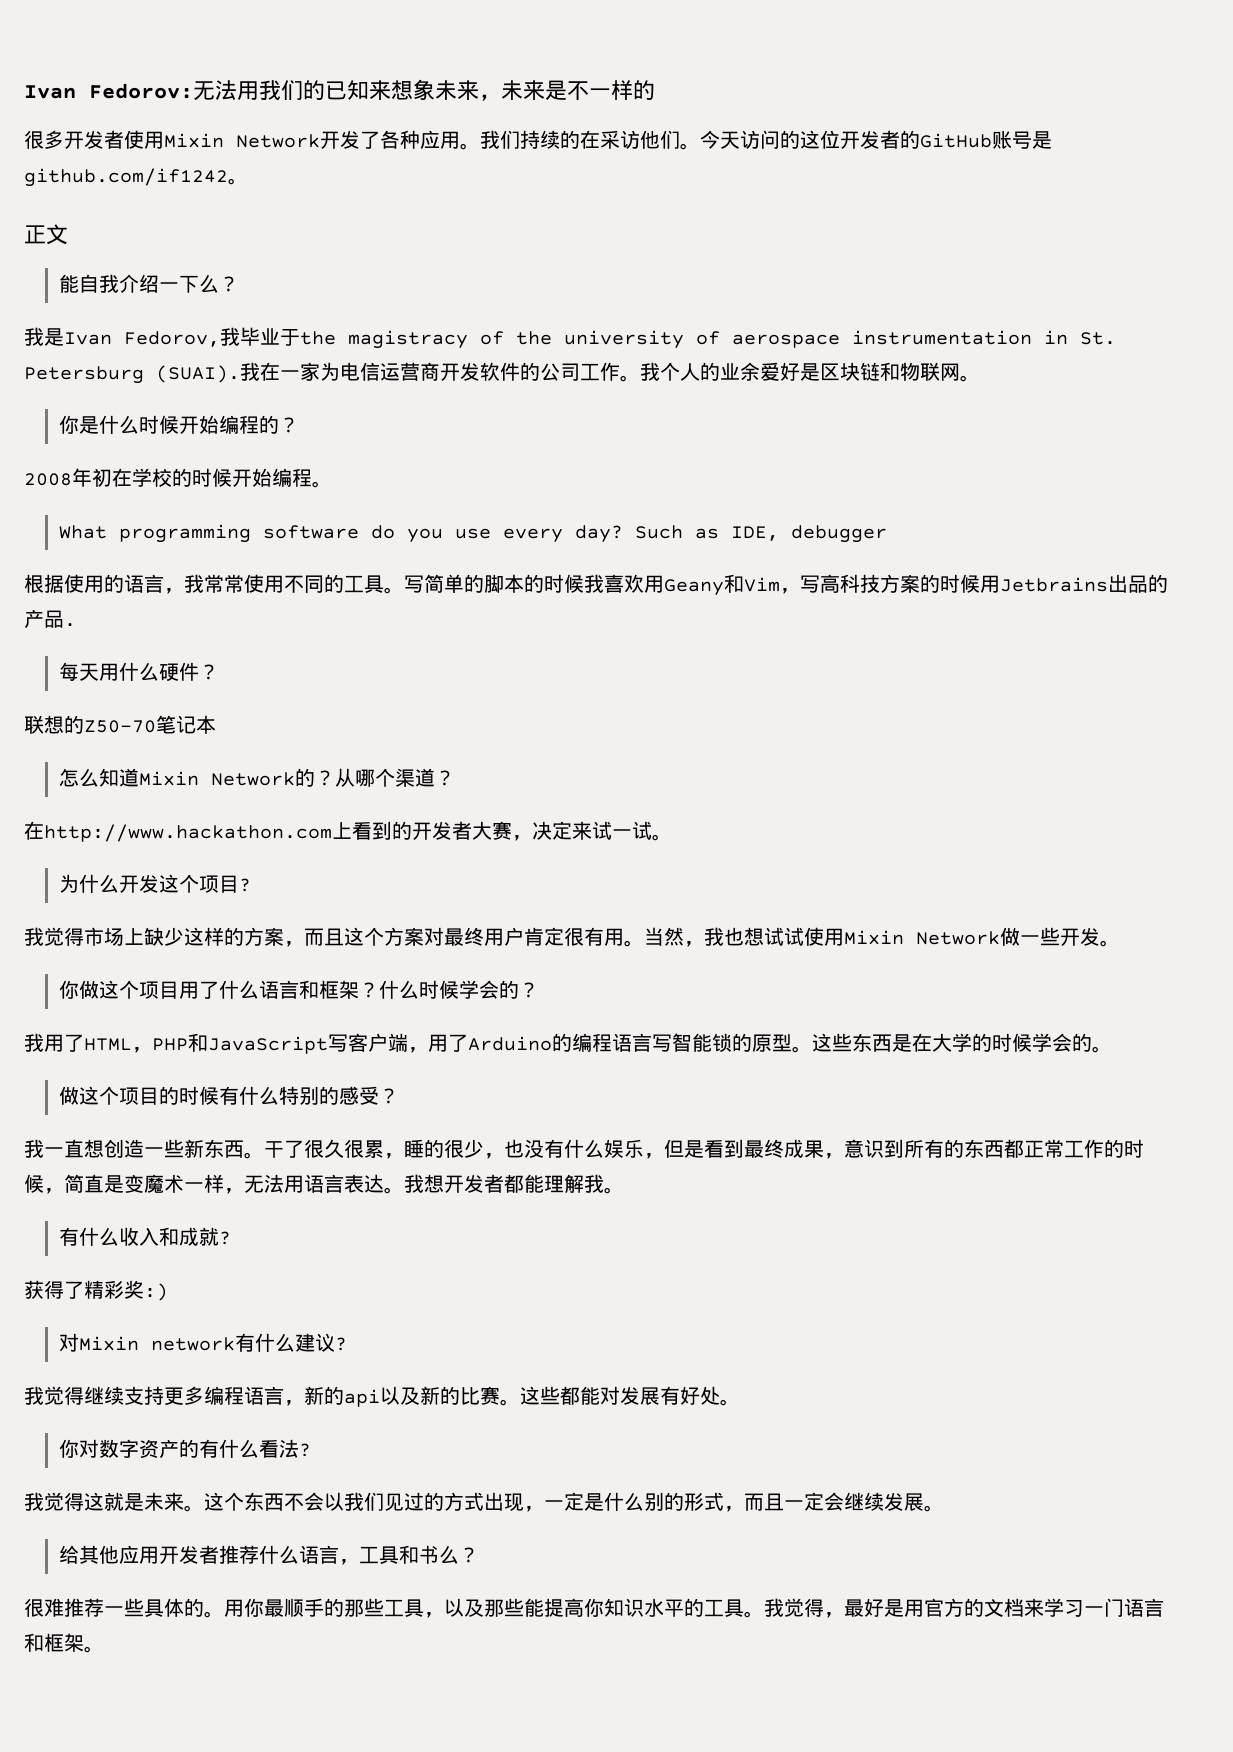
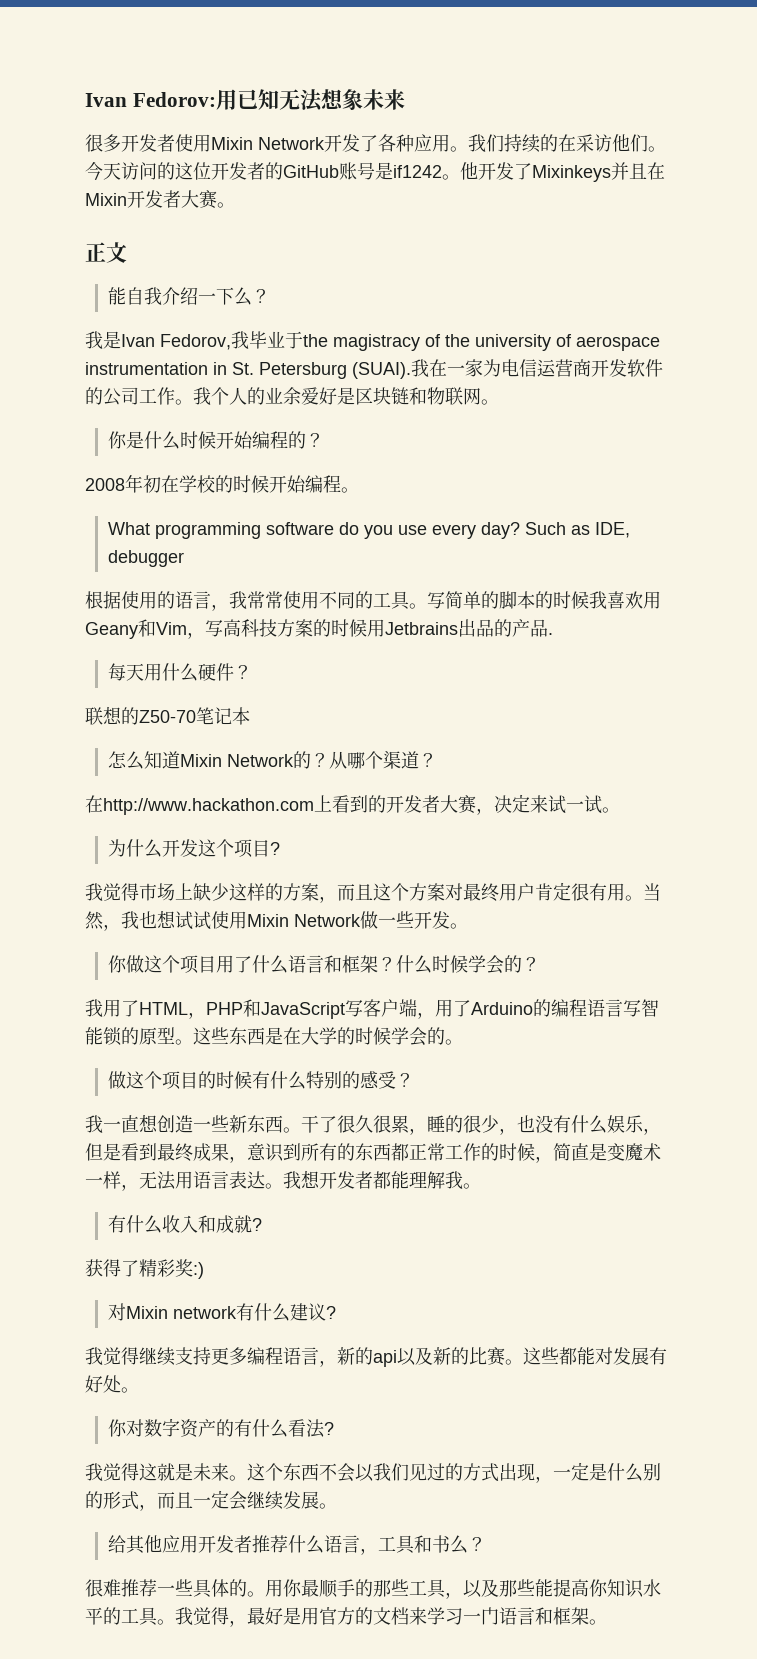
- Ivan Fedorov:无法用我们的已知来想象未来，未来是不一样的
+ Ivan Fedorov:用已知无法想象未来
- 今天访问的这位开发者的GitHub账号是github.com/if1242。
+ 今天访问的这位开发者的GitHub账号是if1242。他开发了Mixinkeys并且在Mixin开发者大赛。

